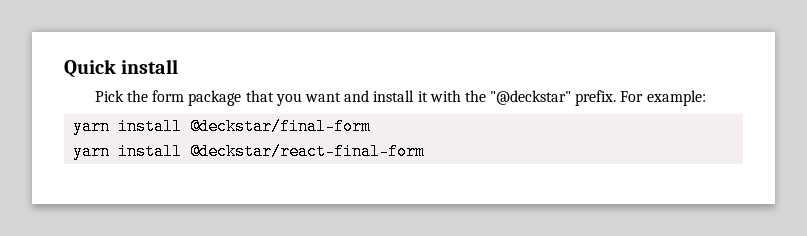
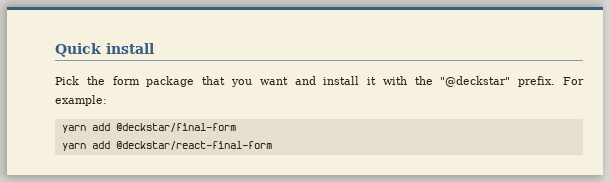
- yarn install @deckstar/final-form
+ yarn add @deckstar/final-form
- yarn install @deckstar/react-final-form
+ yarn add @deckstar/react-final-form

